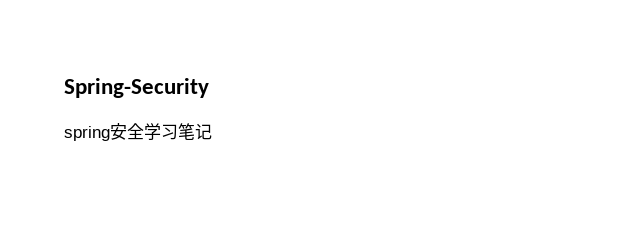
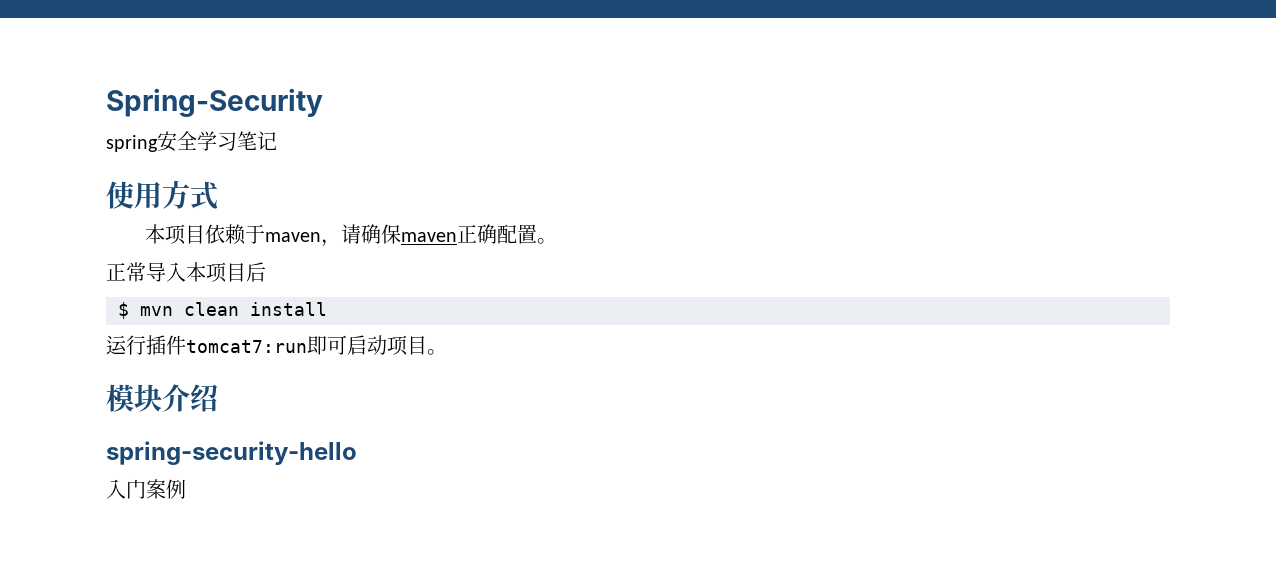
+ 使用方式
+ 本项目依赖于maven，请确保maven正确配置。
+ 正常导入本项目后
+ $ mvn clean install
+ 运行插件tomcat7:run即可启动项目。
+ 模块介绍
+ spring-security-hello
+ 入门案例

